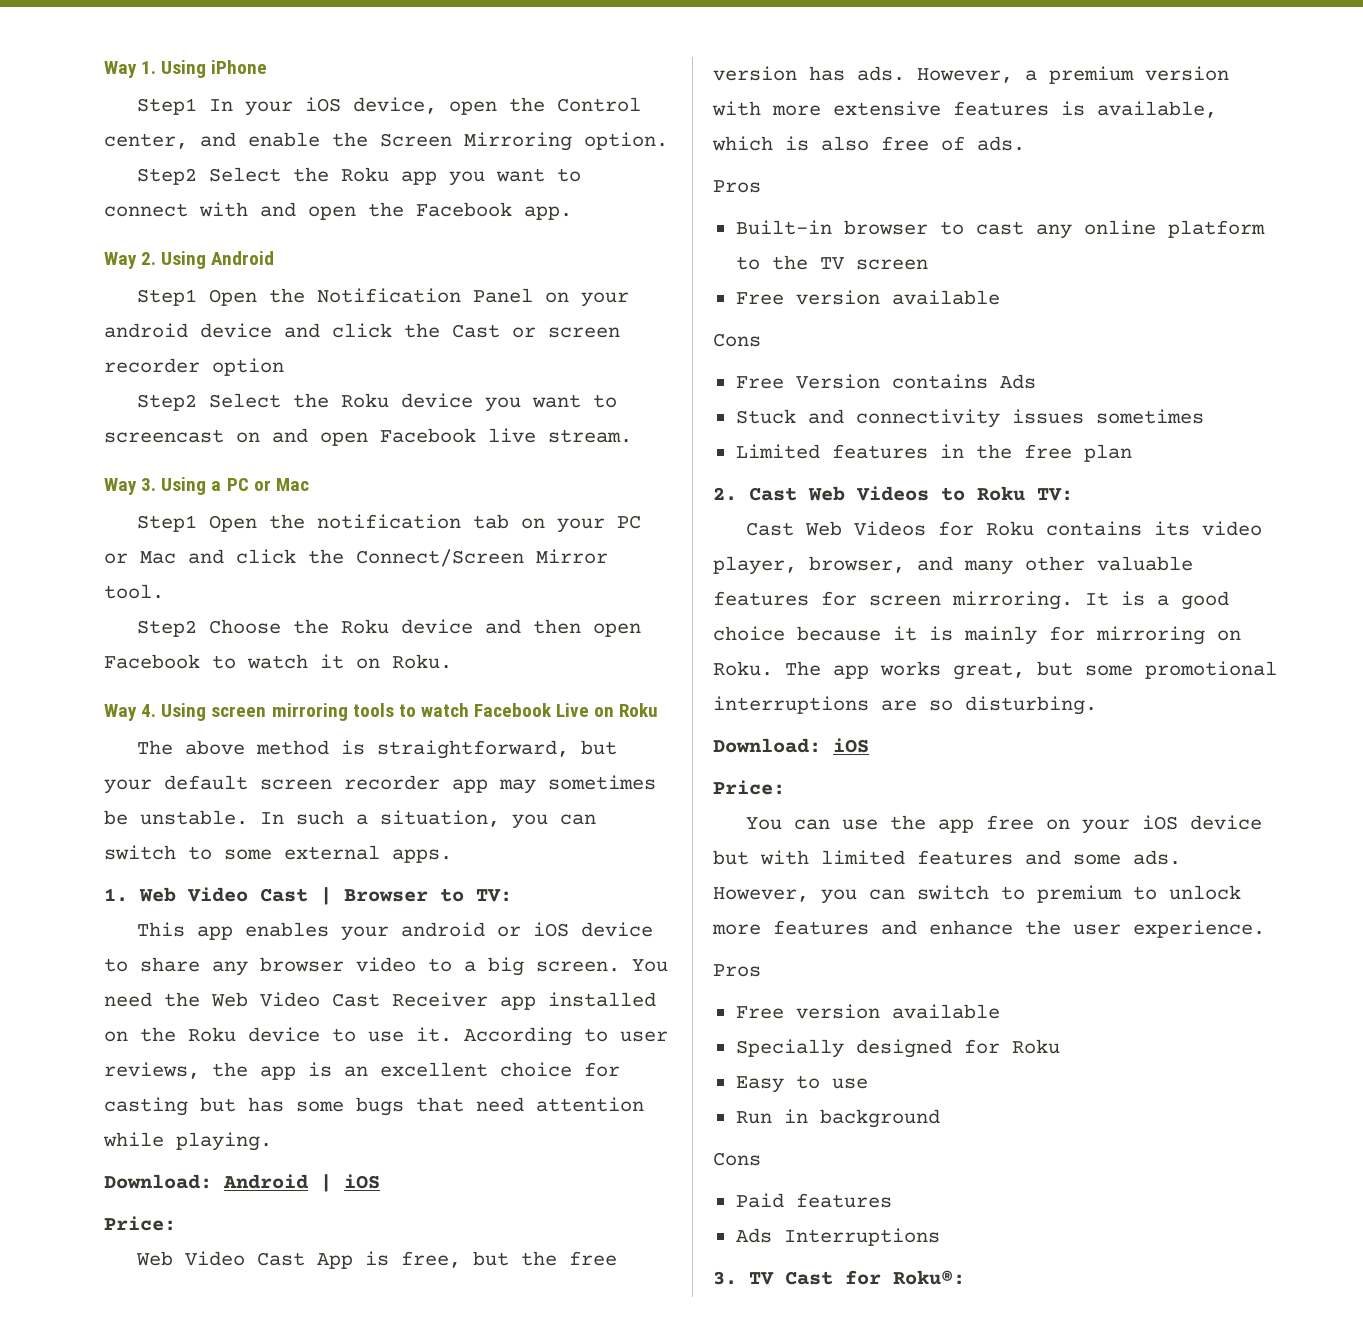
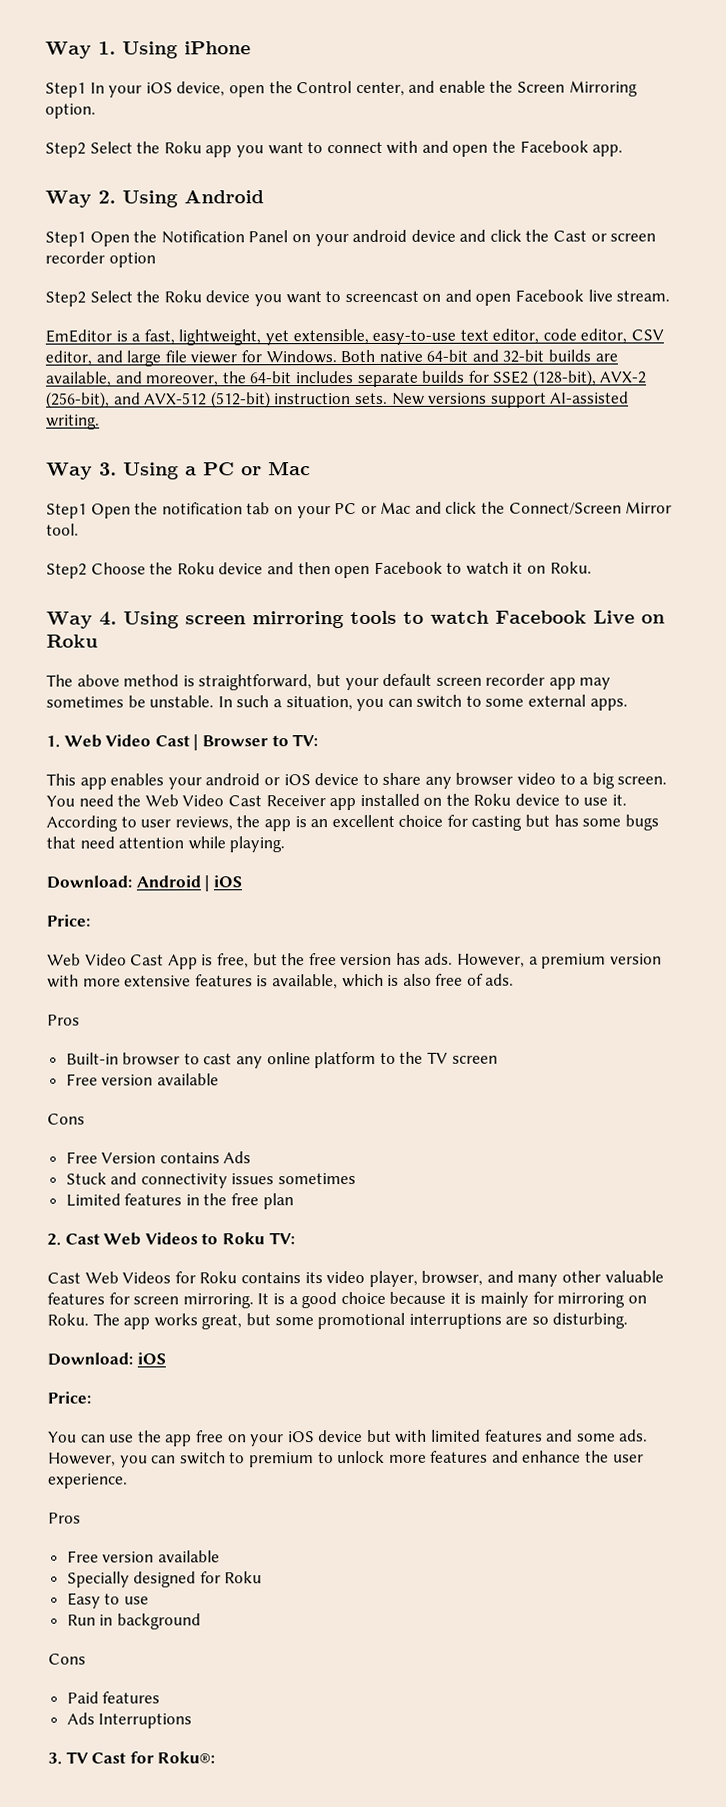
+ EmEditor is a fast, lightweight, yet extensible, easy-to-use text editor, code editor, CSV editor, and large file viewer for Windows. Both native 64-bit and 32-bit builds are available, and moreover, the 64-bit includes separate builds for SSE2 (128-bit), AVX-2 (256-bit), and AVX-512 (512-bit) instruction sets. New versions support AI-assisted writing.

